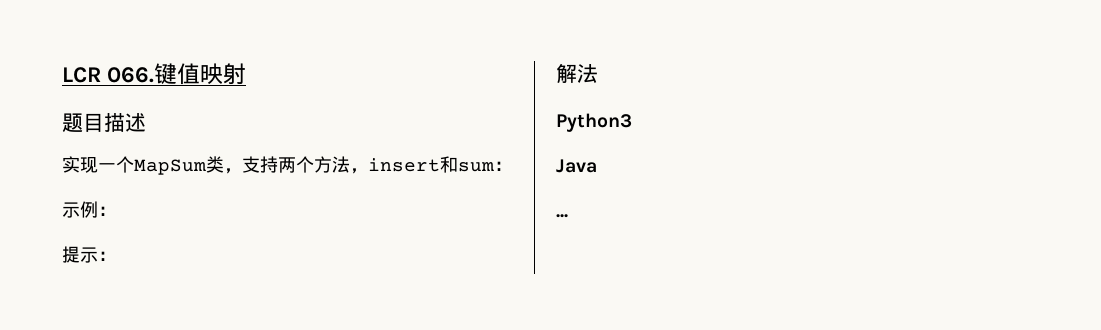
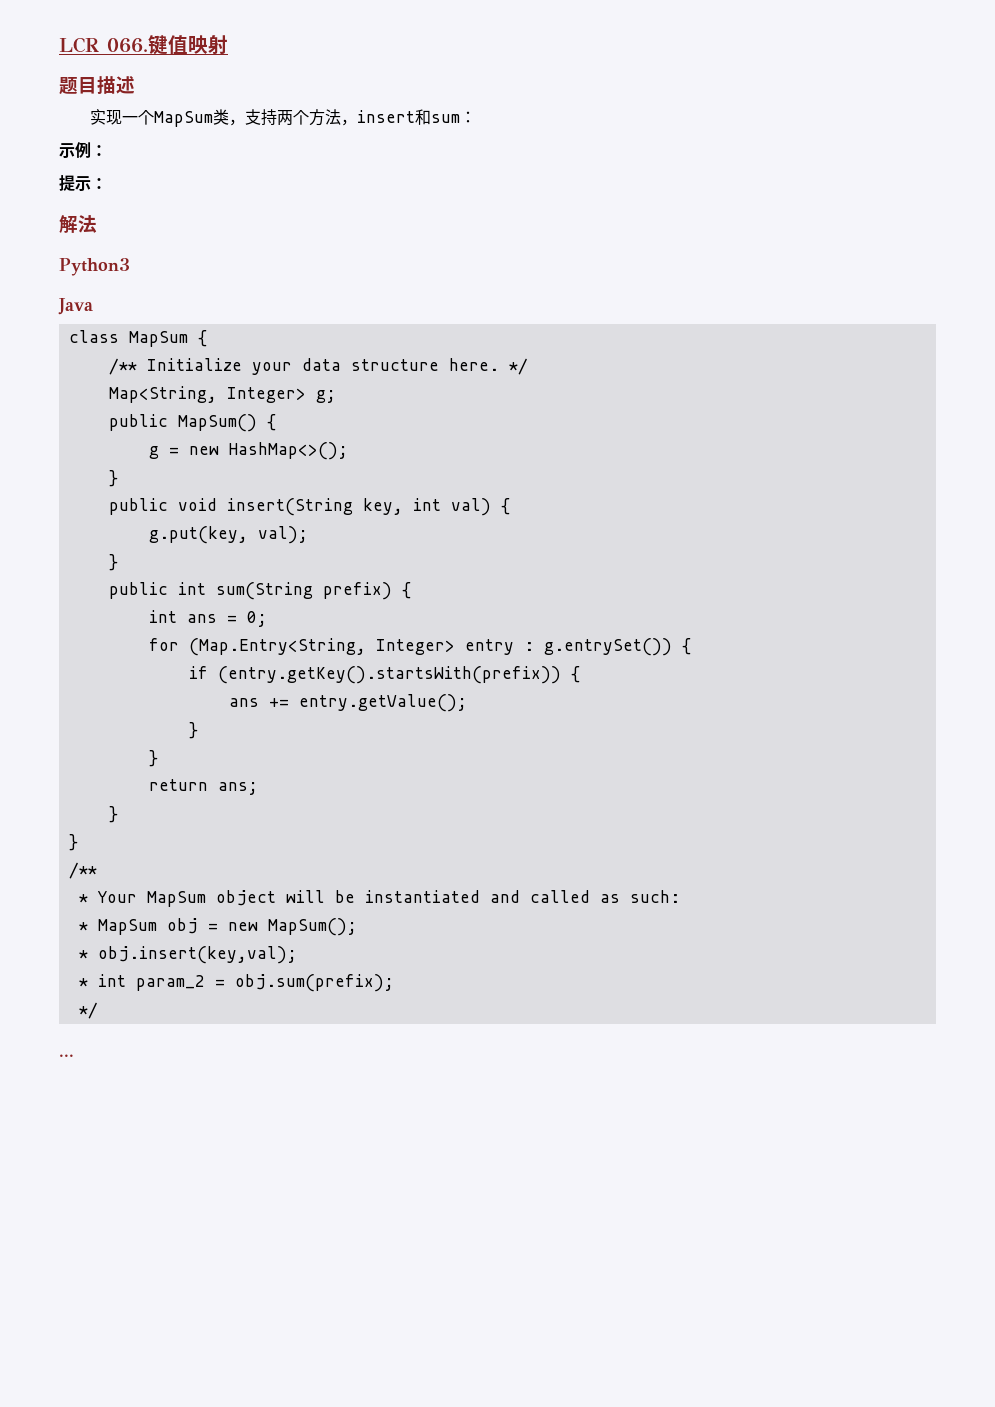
+ class MapSum {
+ /** Initialize your data structure here. */
+ Map<String, Integer> g;
+ public MapSum() {
+ g = new HashMap<>();
+ }
+ public void insert(String key, int val) {
+ g.put(key, val);
+ }
+ public int sum(String prefix) {
+ int ans = 0;
+ for (Map.Entry<String, Integer> entry : g.entrySet()) {
+ if (entry.getKey().startsWith(prefix)) {
+ ans += entry.getValue();
+ }
+ }
+ return ans;
+ }
+ }
+ /**
+ * Your MapSum object will be instantiated and called as such:
+ * MapSum obj = new MapSum();
+ * obj.insert(key,val);
+ * int param_2 = obj.sum(prefix);
+ */

